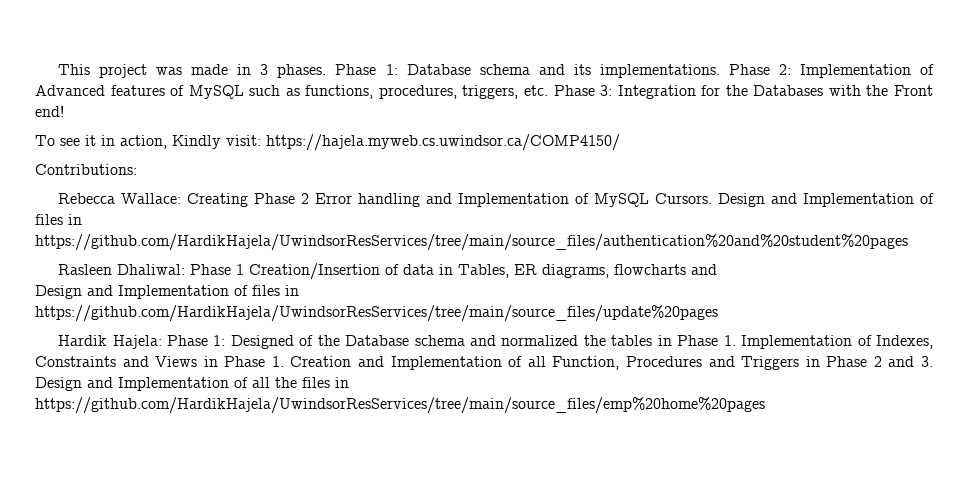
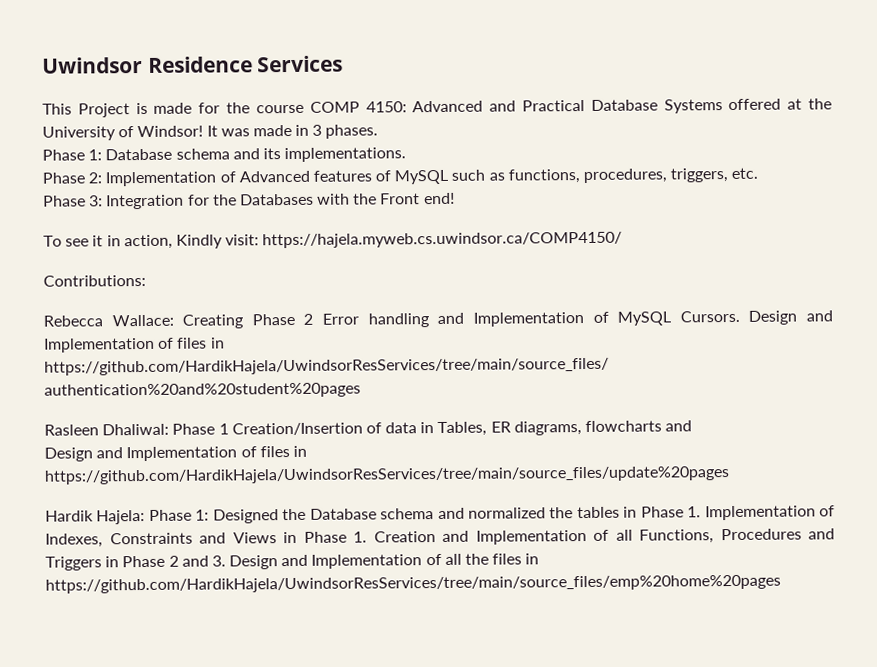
- This project was made in 3 phases. Phase 1: Database schema and its implementations. Phase 2: Implementation of Advanced features of MySQL such as functions, procedures, triggers, etc. Phase 3: Integration for the Databases with the Front end!
+ Uwindsor Residence Services
+ This Project is made for the course COMP 4150: Advanced and Practical Database Systems offered at the University of Windsor! It was made in 3 phases.
+ Phase 1: Database schema and its implementations.
+ Phase 2: Implementation of Advanced features of MySQL such as functions, procedures, triggers, etc.
+ Phase 3: Integration for the Databases with the Front end!
- Hardik Hajela: Phase 1: Designed of the Database schema and normalized the tables in Phase 1. Implementation of Indexes, Constraints and Views in Phase 1. Creation and Implementation of all Function, Procedures and Triggers in Phase 2 and 3. Design and Implementation of all the files in https://github.com/HardikHajela/UwindsorResServices/tree/main/source_files/emp%20home%20pages
+ Hardik Hajela: Phase 1: Designed the Database schema and normalized the tables in Phase 1. Implementation of Indexes, Constraints and Views in Phase 1. Creation and Implementation of all Functions, Procedures and Triggers in Phase 2 and 3. Design and Implementation of all the files in https://github.com/HardikHajela/UwindsorResServices/tree/main/source_files/emp%20home%20pages

